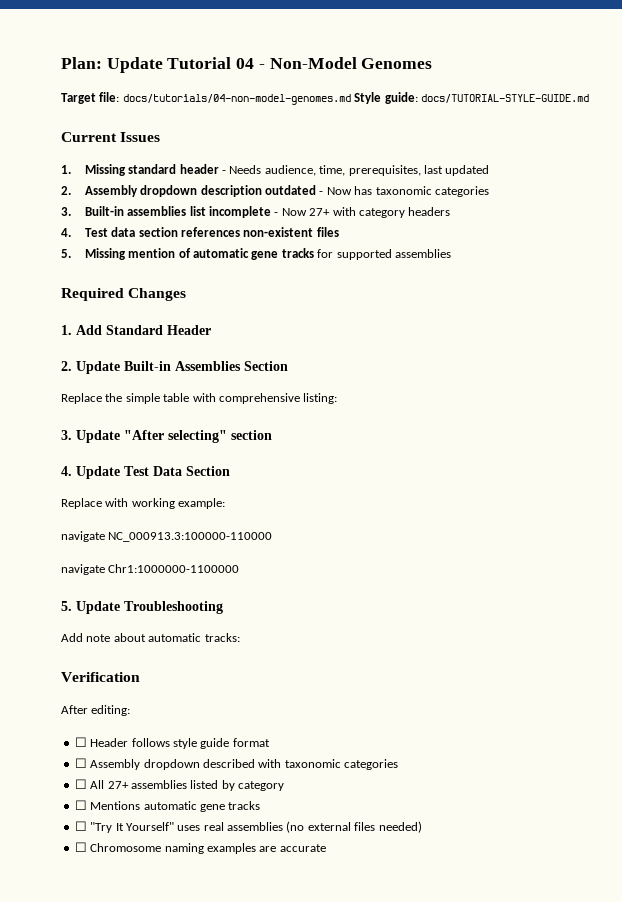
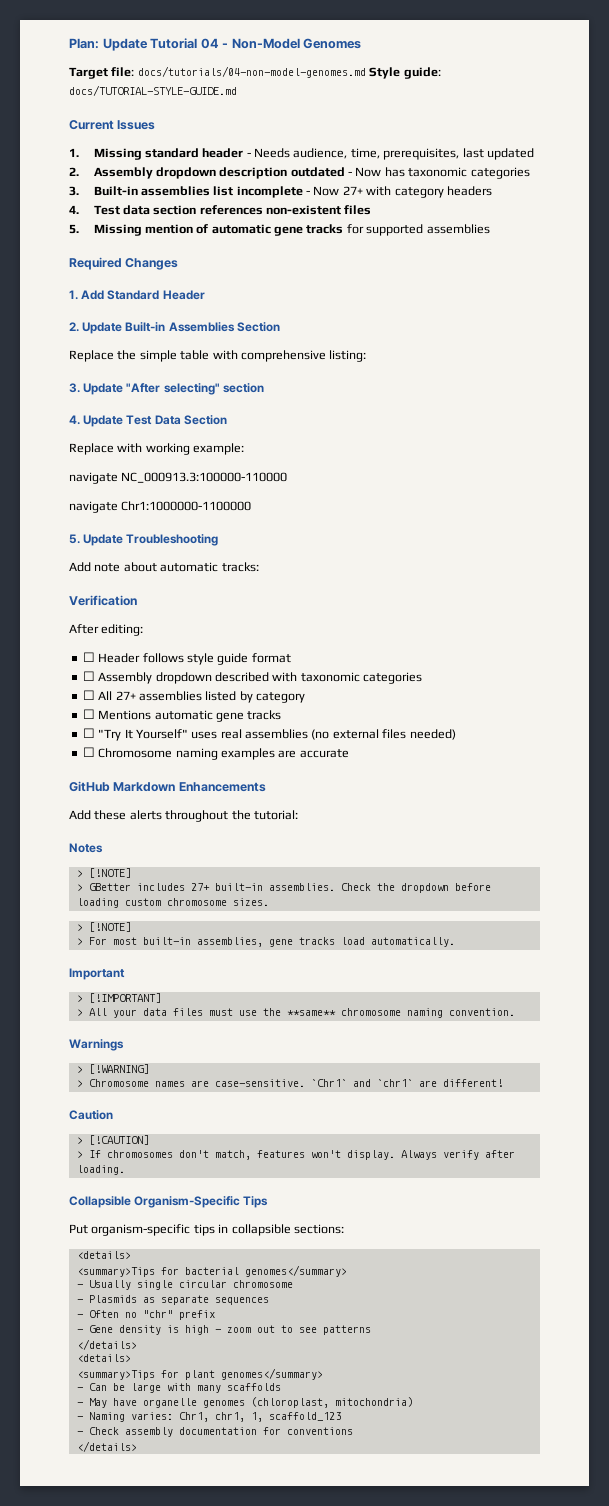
+ GitHub Markdown Enhancements
+ Add these alerts throughout the tutorial:
+ Notes
+ > [!NOTE]
+ > GBetter includes 27+ built-in assemblies. Check the dropdown before loading custom chromosome sizes.
+ > [!NOTE]
+ > For most built-in assemblies, gene tracks load automatically.
+ Important
+ > [!IMPORTANT]
+ > All your data files must use the **same** chromosome naming convention.
+ Warnings
+ > [!WARNING]
+ > Chromosome names are case-sensitive. `Chr1` and `chr1` are different!
+ Caution
+ > [!CAUTION]
+ > If chromosomes don't match, features won't display. Always verify after loading.
+ Collapsible Organism-Specific Tips
+ Put organism-specific tips in collapsible sections:
+ <details>
+ <summary>Tips for bacterial genomes</summary>
+ - Usually single circular chromosome
+ - Plasmids as separate sequences
+ - Often no "chr" prefix
+ - Gene density is high - zoom out to see patterns
+ </details>
+ <details>
+ <summary>Tips for plant genomes</summary>
+ - Can be large with many scaffolds
+ - May have organelle genomes (chloroplast, mitochondria)
+ - Naming varies: Chr1, chr1, 1, scaffold_123
+ - Check assembly documentation for conventions
+ </details>

